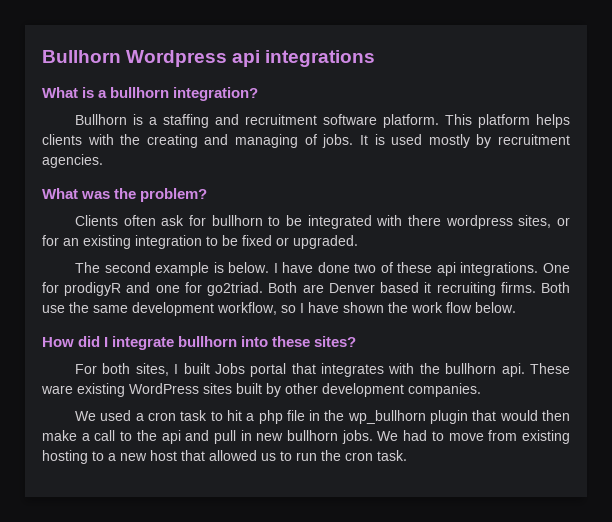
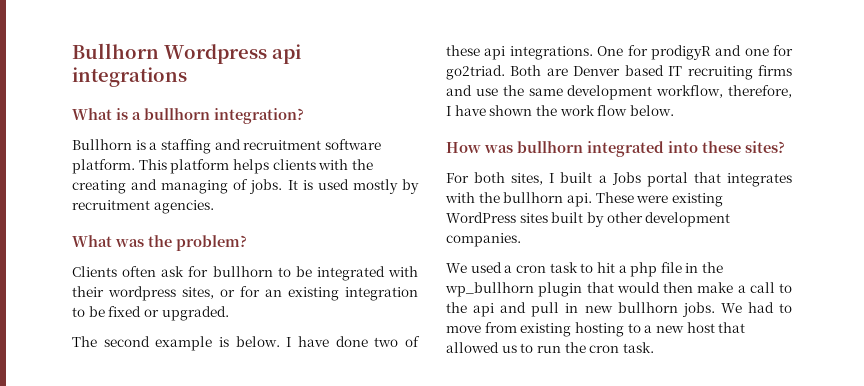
- Clients often ask for bullhorn to be integrated with there wordpress sites, or for an existing integration to be fixed or upgraded.
+ Clients often ask for bullhorn to be integrated with their wordpress sites, or for an existing integration to be fixed or upgraded.
- Both are Denver based it recruiting firms. Both use the same development workflow, so I have shown the work flow below.
+ Both are Denver based IT recruiting firms and use the same development workflow, therefore, I have shown the work flow below.
- How did I integrate bullhorn into these sites?
+ How was bullhorn integrated into these sites?
- For both sites, I built Jobs portal that integrates with the bullhorn api.
+ For both sites, I built a Jobs portal that integrates with the bullhorn api.
- These ware existing WordPress sites built by other development companies.
+ These were existing WordPress sites built by other development companies.

